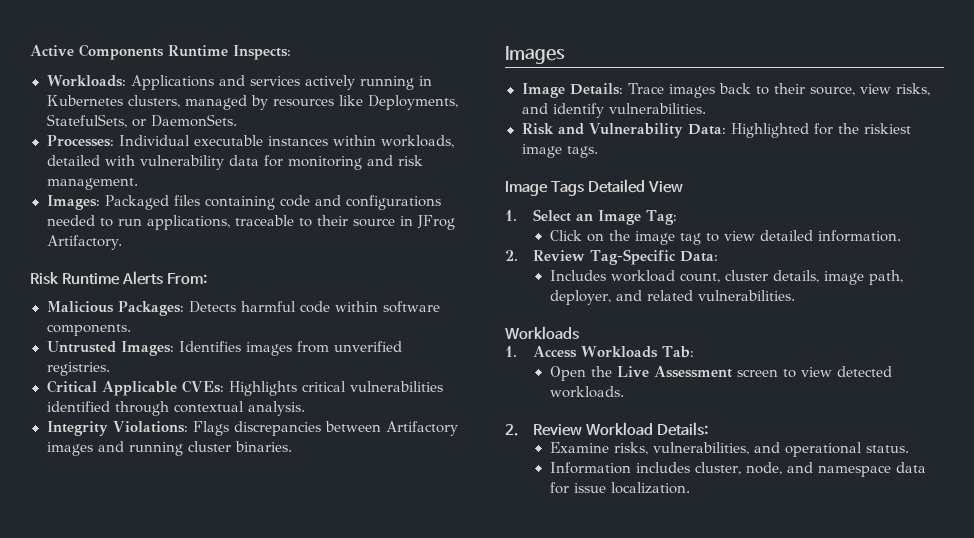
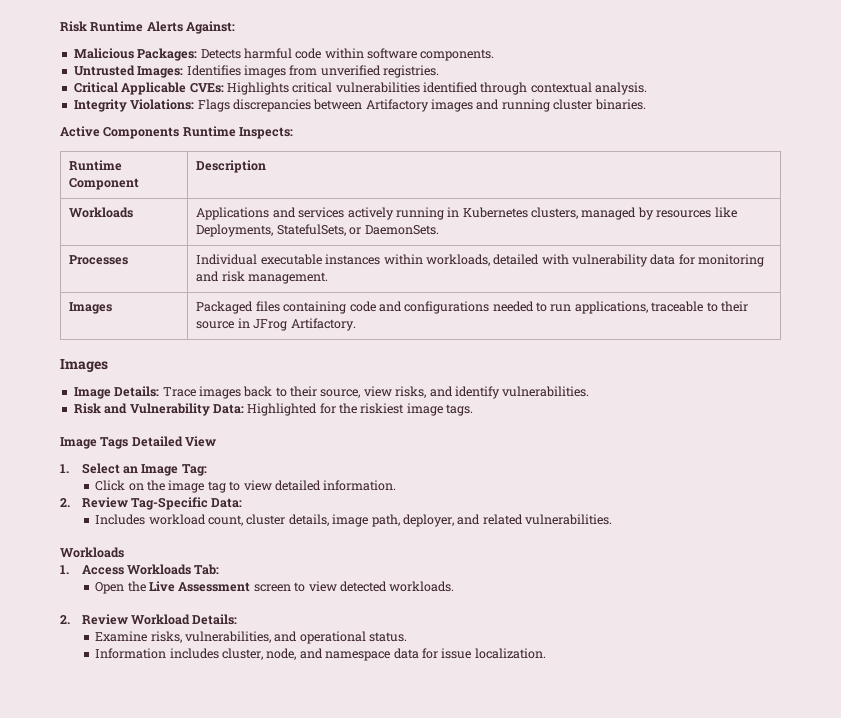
- Active Components Runtime Inspects:
- Workloads: Applications and services actively running in Kubernetes clusters, managed by resources like Deployments, StatefulSets, or DaemonSets.
- Processes: Individual executable instances within workloads, detailed with vulnerability data for monitoring and risk management.
- Images: Packaged files containing code and configurations needed to run applications, traceable to their source in JFrog Artifactory.
- Risk Runtime Alerts From:
+ Risk Runtime Alerts Against:
+ Active Components Runtime Inspects:
+ Runtime Component | Description
+ Workloads | Applications and services actively running in Kubernetes clusters, managed by resources like Deployments, StatefulSets, or DaemonSets.
+ Processes | Individual executable instances within workloads, detailed with vulnerability data for monitoring and risk management.
+ Images | Packaged files containing code and configurations needed to run applications, traceable to their source in JFrog Artifactory.

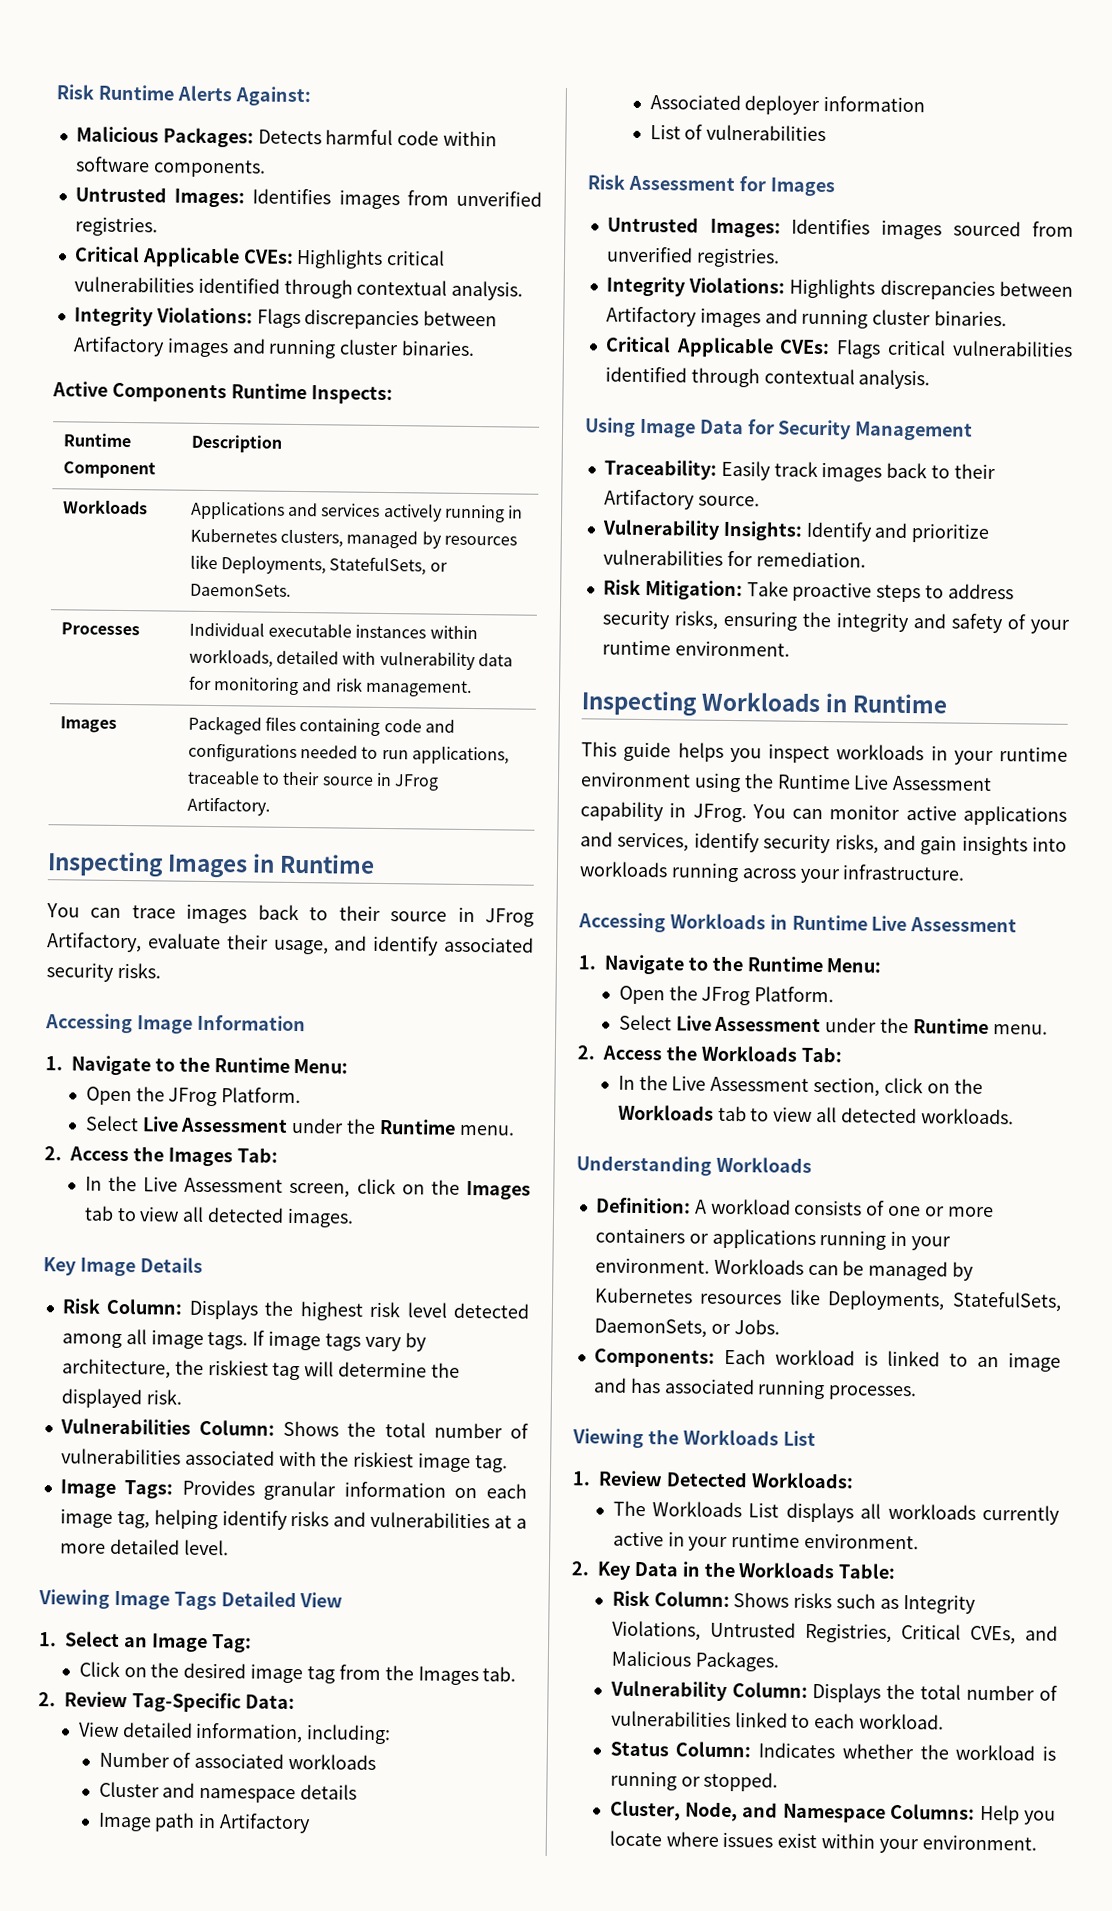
  Images | Packaged files containing code and configurations needed to run applications, traceable to their source in JFrog Artifactory.
- Images
- Image Details: Trace images back to their source, view risks, and identify vulnerabilities.
- Risk and Vulnerability Data: Highlighted for the riskiest image tags.
- Image Tags Detailed View
+ Inspecting Images in Runtime
+ You can trace images back to their source in JFrog Artifactory, evaluate their usage, and identify associated security risks.
+ Accessing Image Information
+ 1. Navigate to the Runtime Menu:
+ Open the JFrog Platform.
+ Select Live Assessment under the Runtime menu.
+ 2. Access the Images Tab:
+ In the Live Assessment screen, click on the Images tab to view all detected images.
+ Key Image Details
+ Risk Column: Displays the highest risk level detected among all image tags. If image tags vary by architecture, the riskiest tag will determine the displayed risk.
+ Vulnerabilities Column: Shows the total number of vulnerabilities associated with the riskiest image tag.
+ Image Tags: Provides granular information on each image tag, helping identify risks and vulnerabilities at a more detailed level.
+ Viewing Image Tags Detailed View
- Click on the image tag to view detailed information.
+ Click on the desired image tag from the Images tab.
- Includes workload count, cluster details, image path, deployer, and related vulnerabilities.
- Workloads
- 1. Access Workloads Tab:
+ View detailed information, including:
+ Number of associated workloads
+ Cluster and namespace details
+ Image path in Artifactory
+ Associated deployer information
+ List of vulnerabilities
+ Risk Assessment for Images
+ Untrusted Images: Identifies images sourced from unverified registries.
+ Integrity Violations: Highlights discrepancies between Artifactory images and running cluster binaries.
+ Critical Applicable CVEs: Flags critical vulnerabilities identified through contextual analysis.
+ Using Image Data for Security Management
+ Traceability: Easily track images back to their Artifactory source.
+ Vulnerability Insights: Identify and prioritize vulnerabilities for remediation.
+ Risk Mitigation: Take proactive steps to address security risks, ensuring the integrity and safety of your runtime environment.
+ Inspecting Workloads in Runtime
+ This guide helps you inspect workloads in your runtime environment using the Runtime Live Assessment capability in JFrog. You can monitor active applications and services, identify security risks, and gain insights into workloads running across your infrastructure.
+ Accessing Workloads in Runtime Live Assessment
+ 1. Navigate to the Runtime Menu:
+ Open the JFrog Platform.
+ Select Live Assessment under the Runtime menu.
+ 2. Access the Workloads Tab:
- Open the Live Assessment screen to view detected workloads.
+ In the Live Assessment section, click on the Workloads tab to view all detected workloads.
- 2. Review Workload Details:
- Examine risks, vulnerabilities, and operational status.
- Information includes cluster, node, and namespace data for issue localization.
+ Understanding Workloads
+ Definition: A workload consists of one or more containers or applications running in your environment. Workloads can be managed by Kubernetes resources like Deployments, StatefulSets, DaemonSets, or Jobs.
+ Components: Each workload is linked to an image and has associated running processes.
+ Viewing the Workloads List
+ 1. Review Detected Workloads:
+ The Workloads List displays all workloads currently active in your runtime environment.
+ 2. Key Data in the Workloads Table:
+ Risk Column: Shows risks such as Integrity Violations, Untrusted Registries, Critical CVEs, and Malicious Packages.
+ Vulnerability Column: Displays the total number of vulnerabilities linked to each workload.
+ Status Column: Indicates whether the workload is running or stopped.
+ Cluster, Node, and Namespace Columns: Help you locate where issues exist within your environment.

